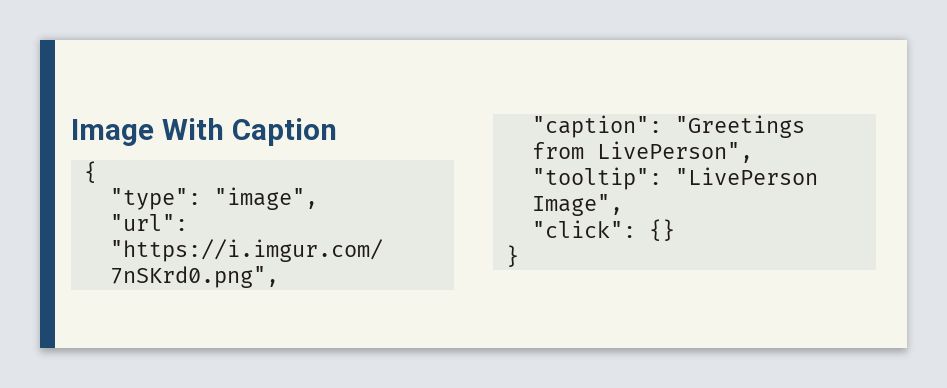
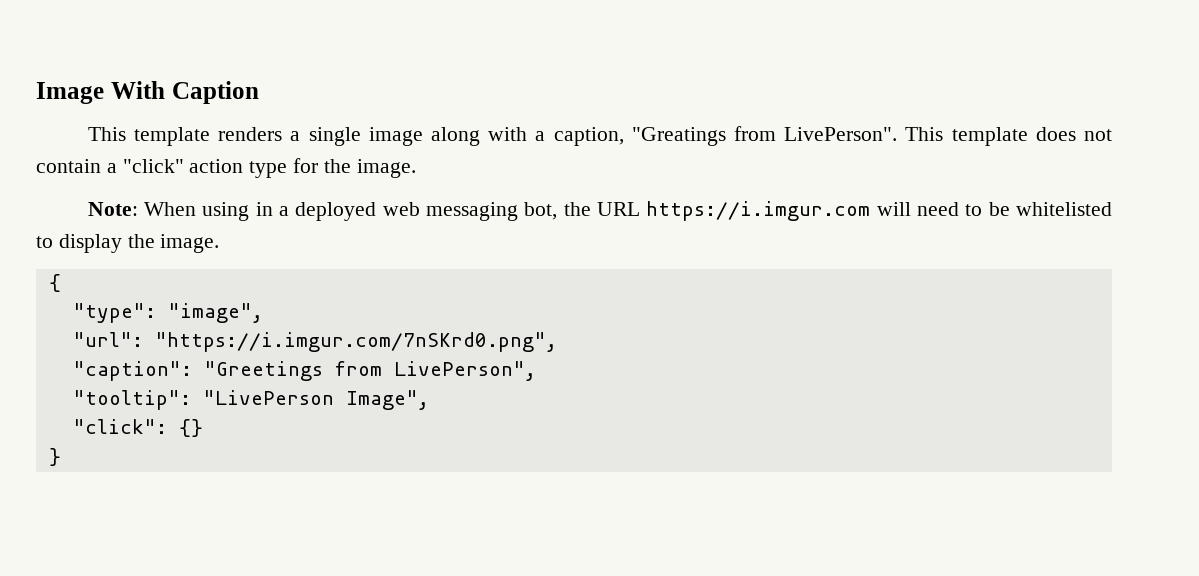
+ This template renders a single image along with a caption, "Greatings from LivePerson". This template does not contain a "click" action type for the image.
+ Note: When using in a deployed web messaging bot, the URL https://i.imgur.com will need to be whitelisted to display the image.

